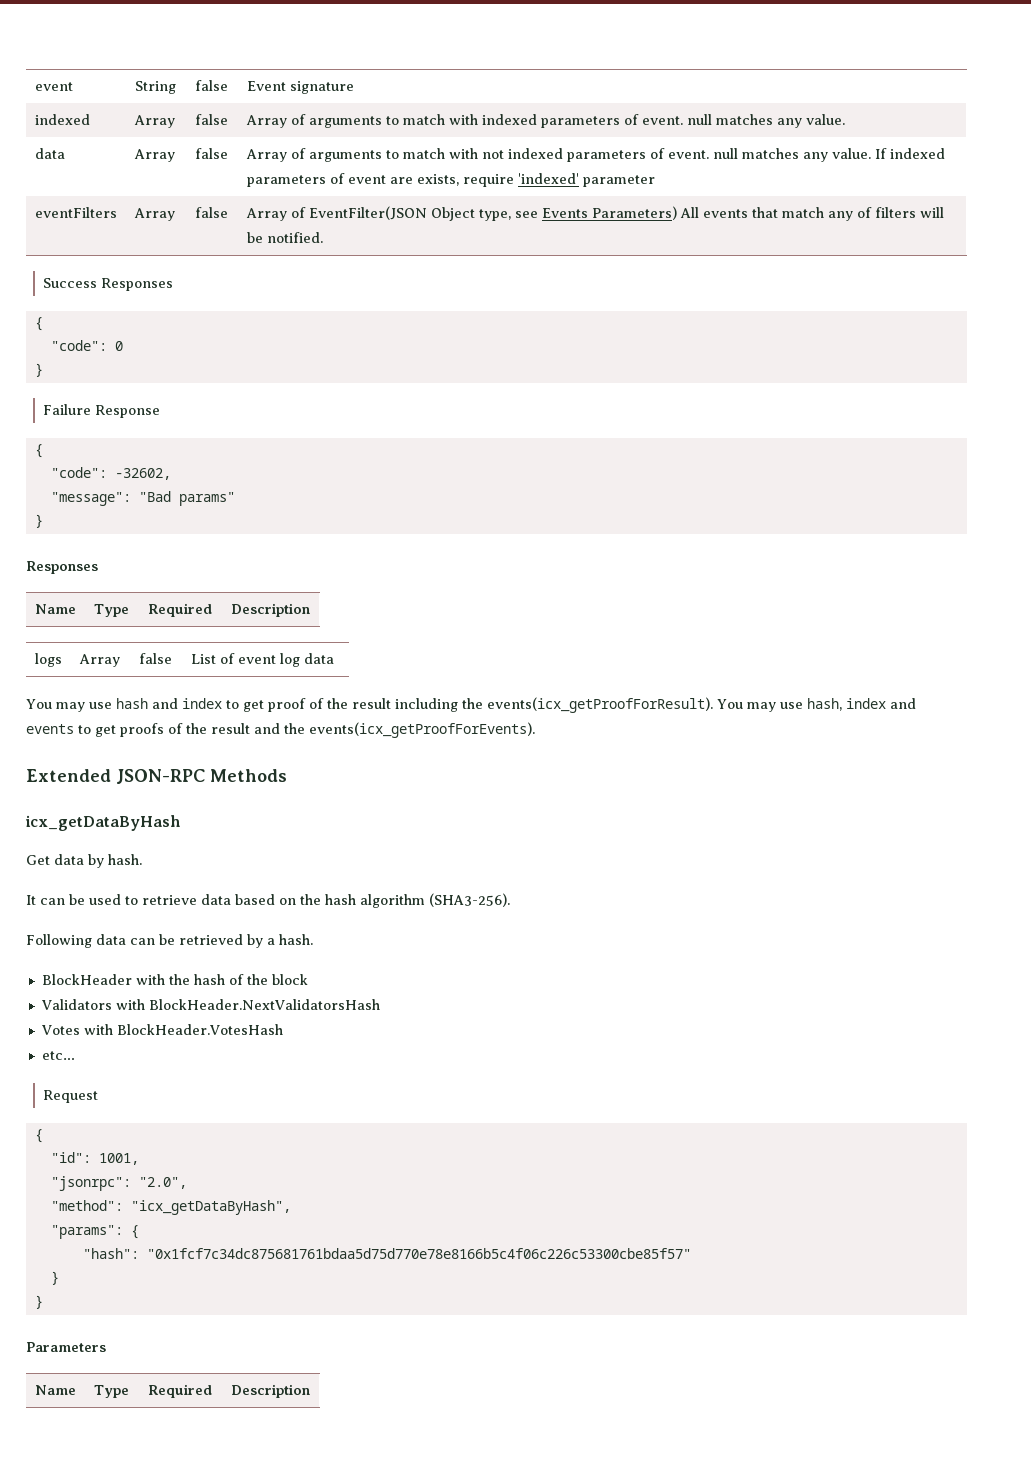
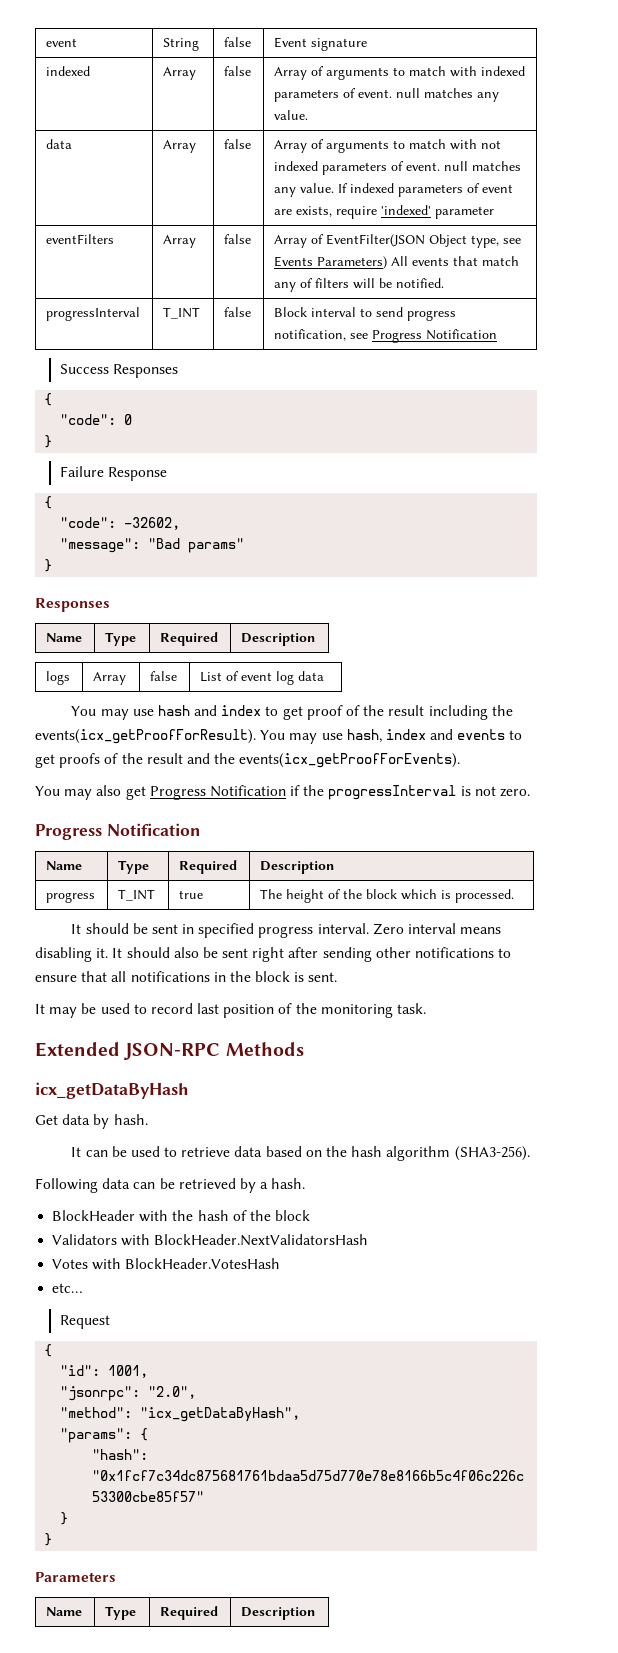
+ progressInterval | T_INT | false | Block interval to send progress notification, see Progress Notification
+ You may also get Progress Notification if the progressInterval is not zero.
+ Progress Notification
+ Name | Type | Required | Description
+ progress | T_INT | true | The height of the block which is processed.
+ It should be sent in specified progress interval. Zero interval means disabling it. It should also be sent right after sending other notifications to ensure that all notifications in the block is sent.
+ It may be used to record last position of the monitoring task.

